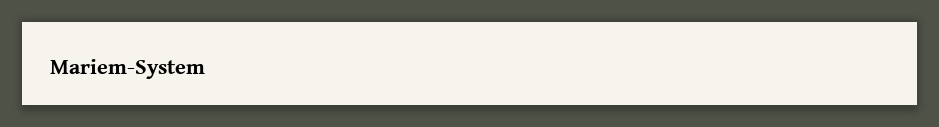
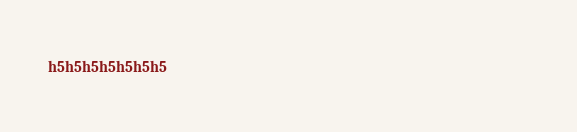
- Mariem-System
+ h5h5h5h5h5h5h5

